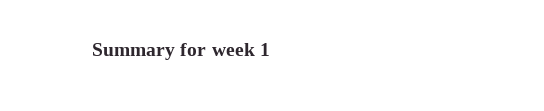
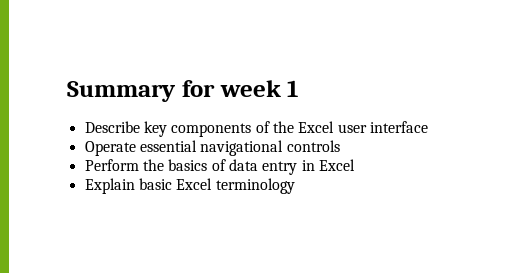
+ Describe key components of the Excel user interface
+ Operate essential navigational controls
+ Perform the basics of data entry in Excel
+ Explain basic Excel terminology

